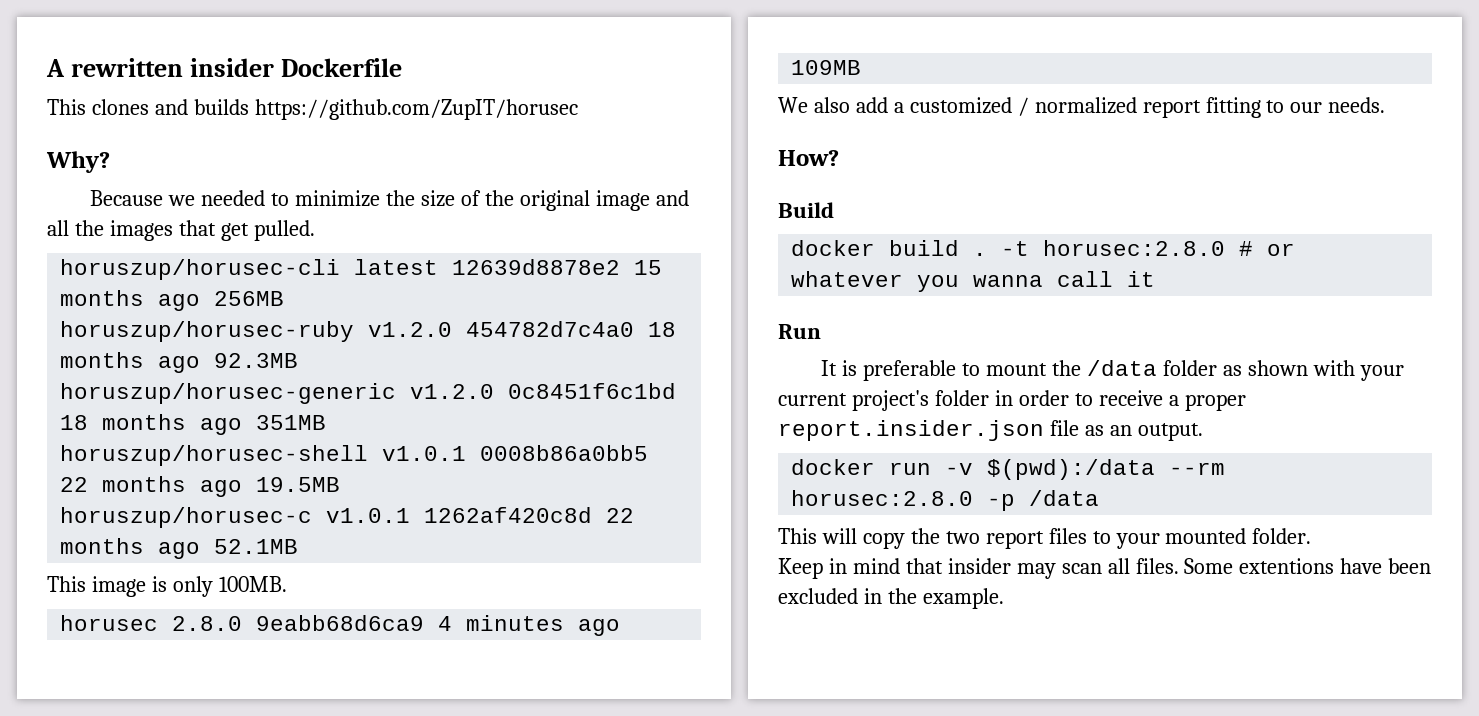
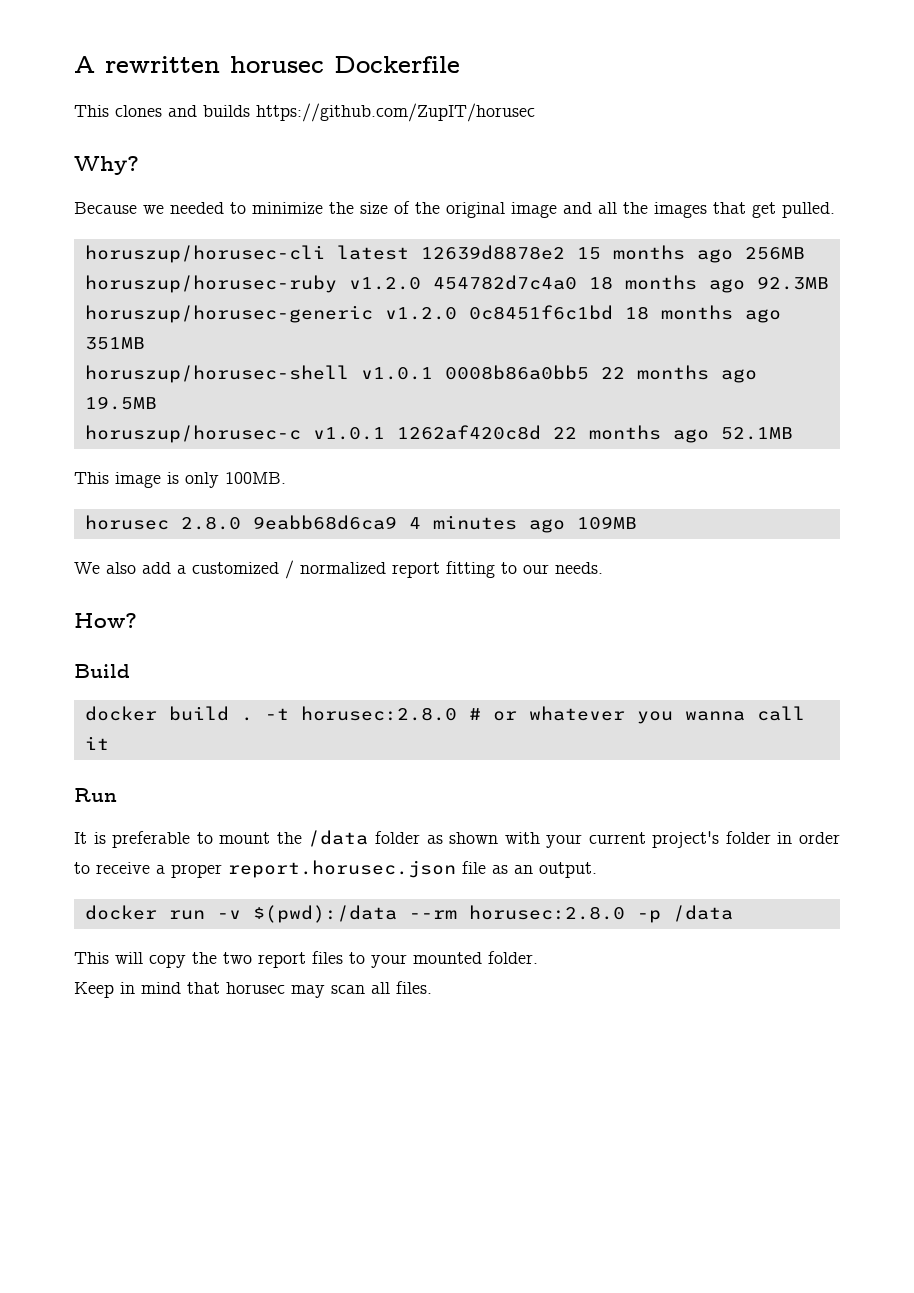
- A rewritten insider Dockerfile
+ A rewritten horusec Dockerfile
- It is preferable to mount the /data folder as shown with your current project's folder in order to receive a proper report.insider.json file as an output.
+ It is preferable to mount the /data folder as shown with your current project's folder in order to receive a proper report.horusec.json file as an output.
- Keep in mind that insider may scan all files. Some extentions have been excluded in the example.
+ Keep in mind that horusec may scan all files.

